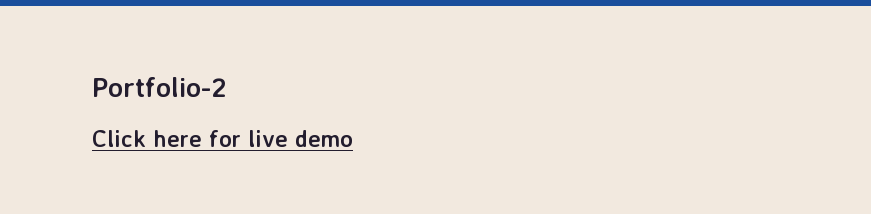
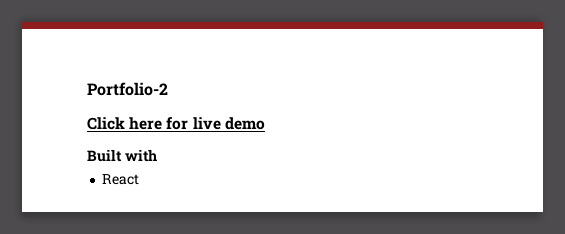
+ Built with
+ React

